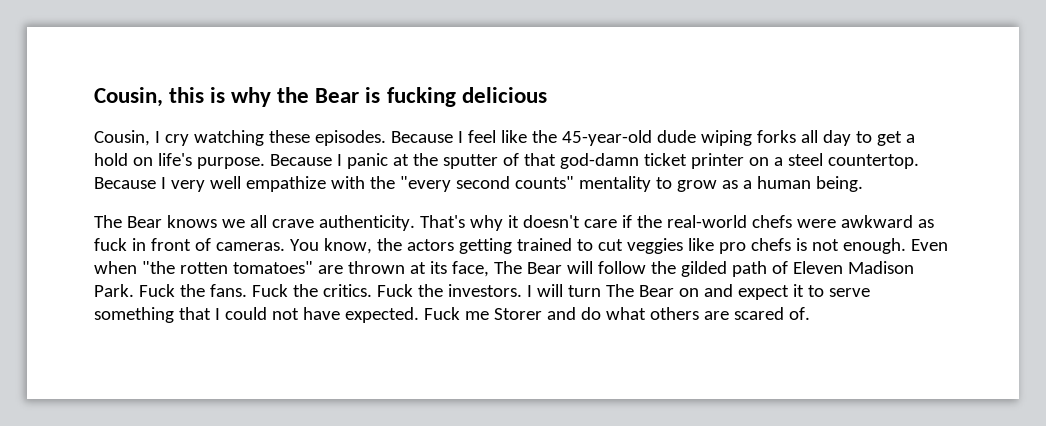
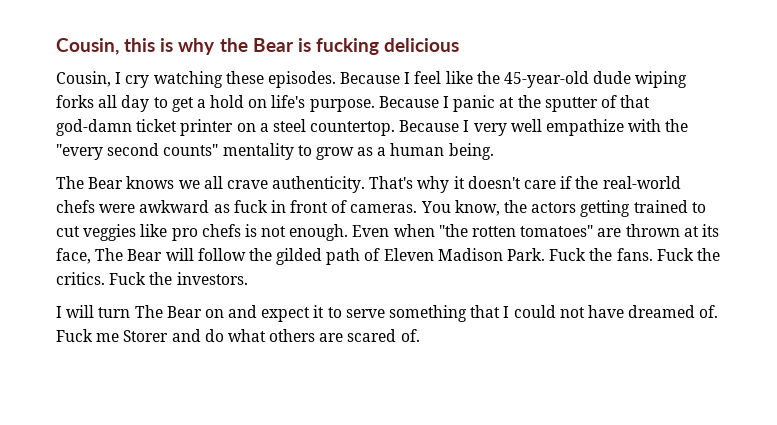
- Fuck the investors. I will turn The Bear on and expect it to serve something that I could not have expected.
+ Fuck the investors.
+ I will turn The Bear on and expect it to serve something that I could not have dreamed of.

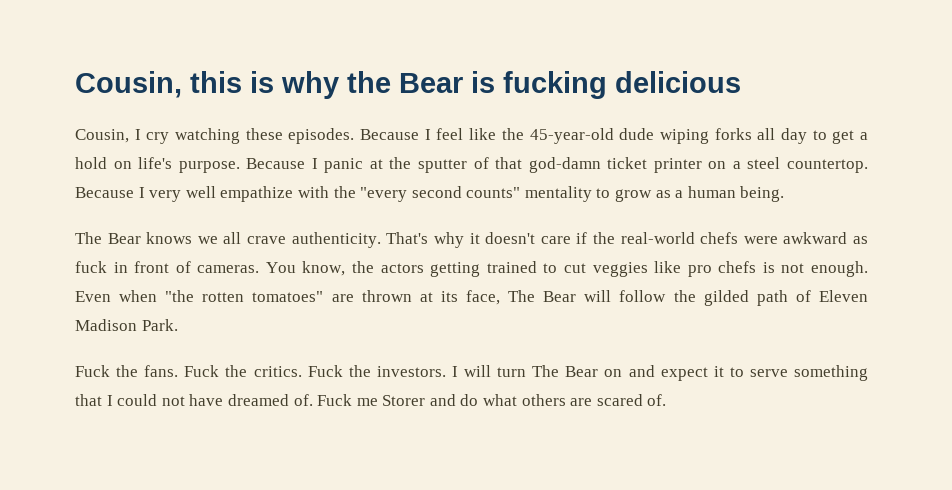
- Even when "the rotten tomatoes" are thrown at its face, The Bear will follow the gilded path of Eleven Madison Park. Fuck the fans.
+ Even when "the rotten tomatoes" are thrown at its face, The Bear will follow the gilded path of Eleven Madison Park.
+ Fuck the fans.
- Fuck the investors.
- I will turn The Bear on and expect it to serve something that I could not have dreamed of.
+ Fuck the investors. I will turn The Bear on and expect it to serve something that I could not have dreamed of.

